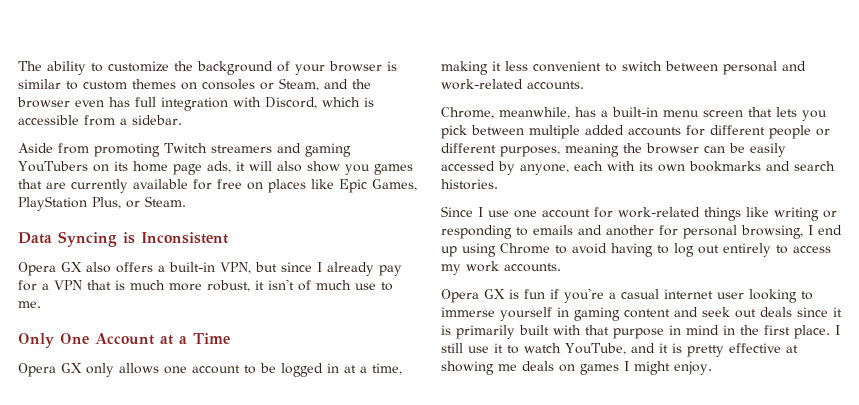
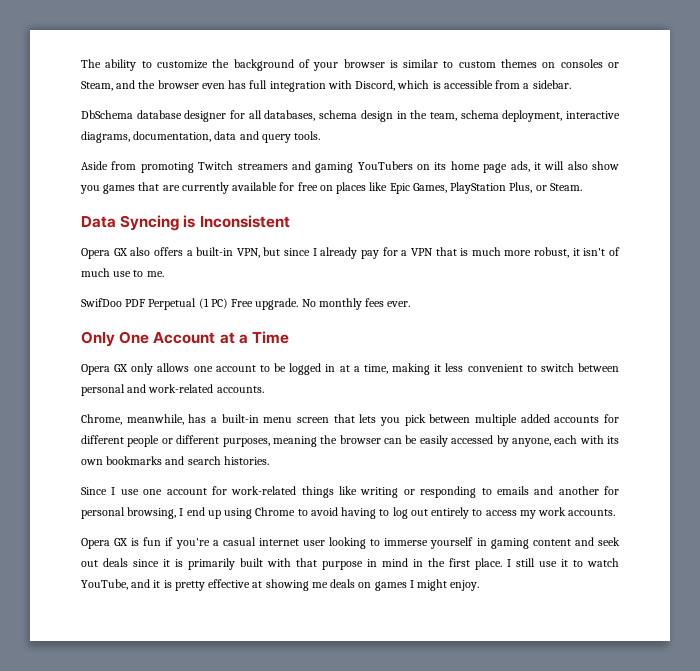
+ DbSchema database designer for all databases, schema design in the team, schema deployment, interactive diagrams, documentation, data and query tools.
+ SwifDoo PDF Perpetual (1 PC) Free upgrade. No monthly fees ever.

